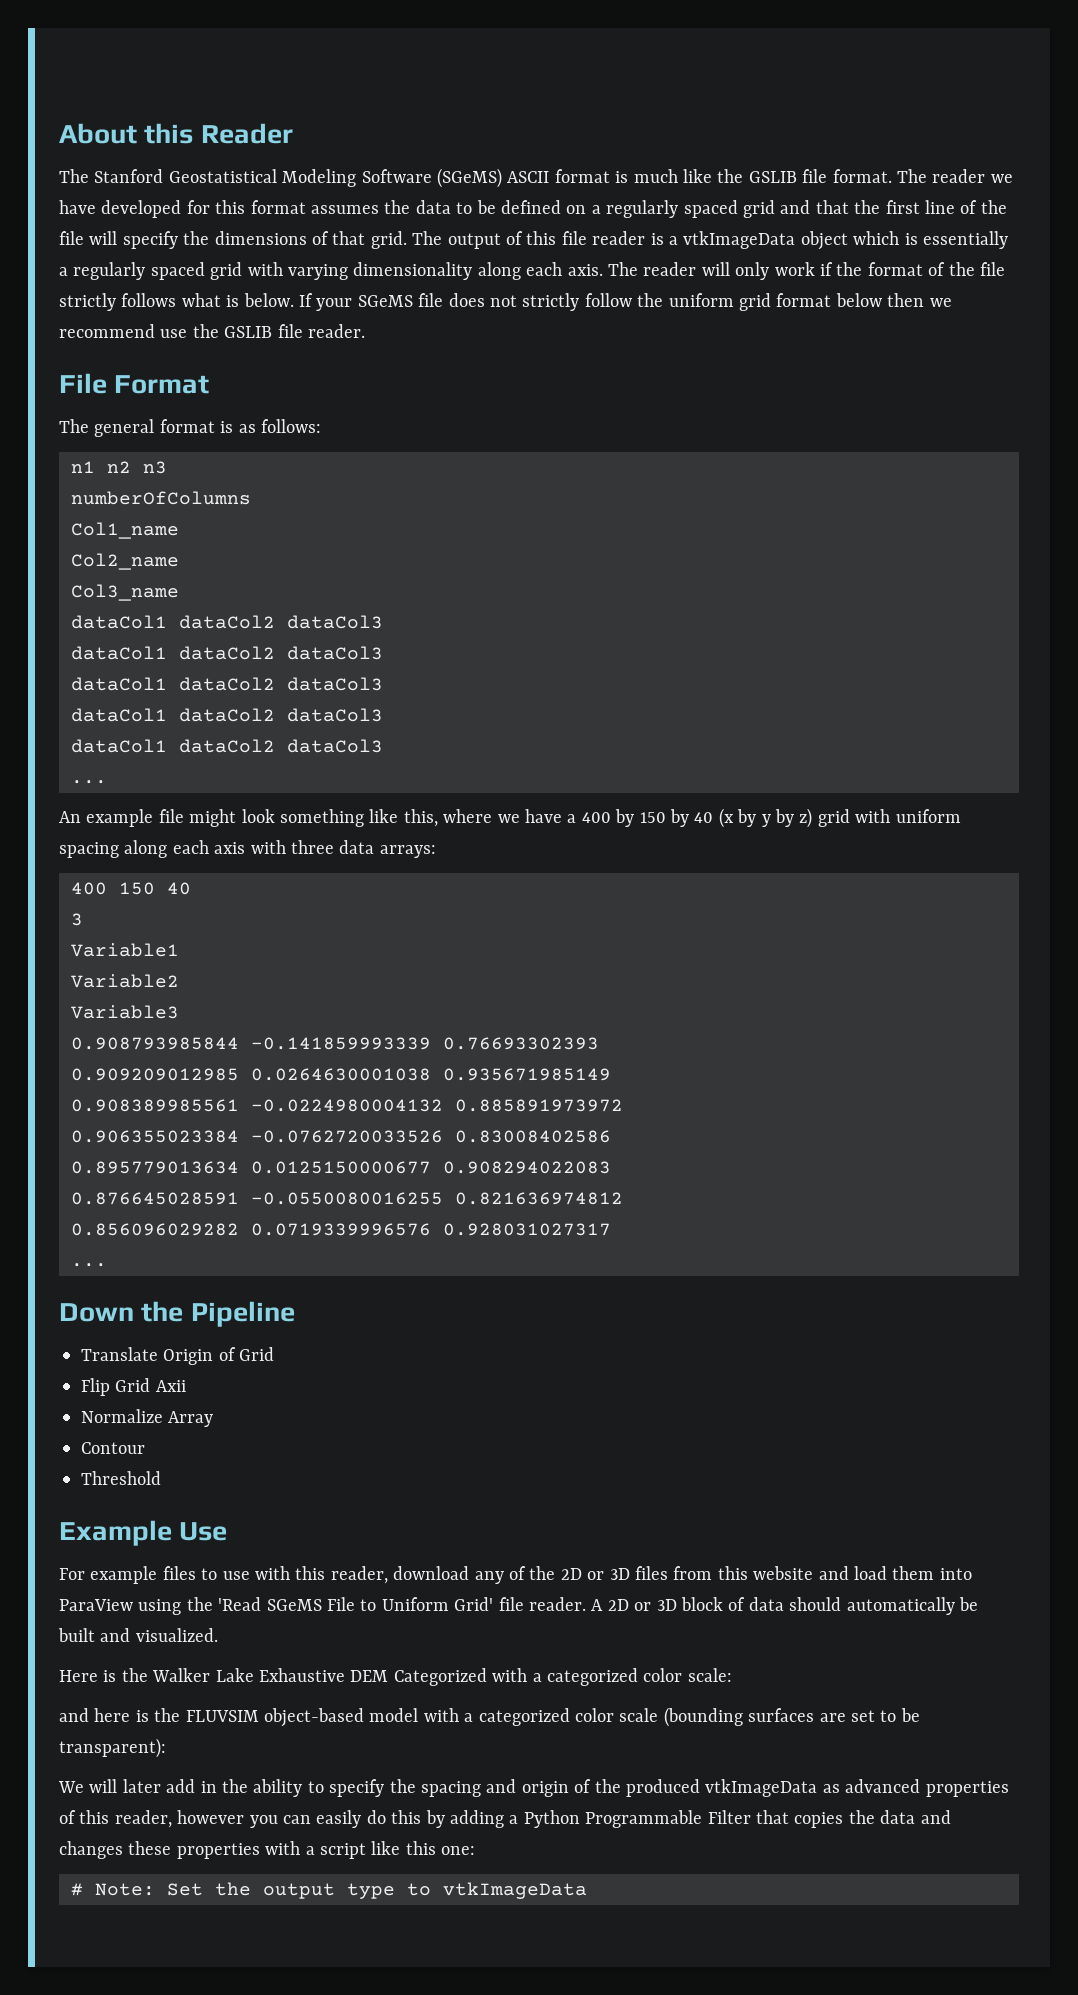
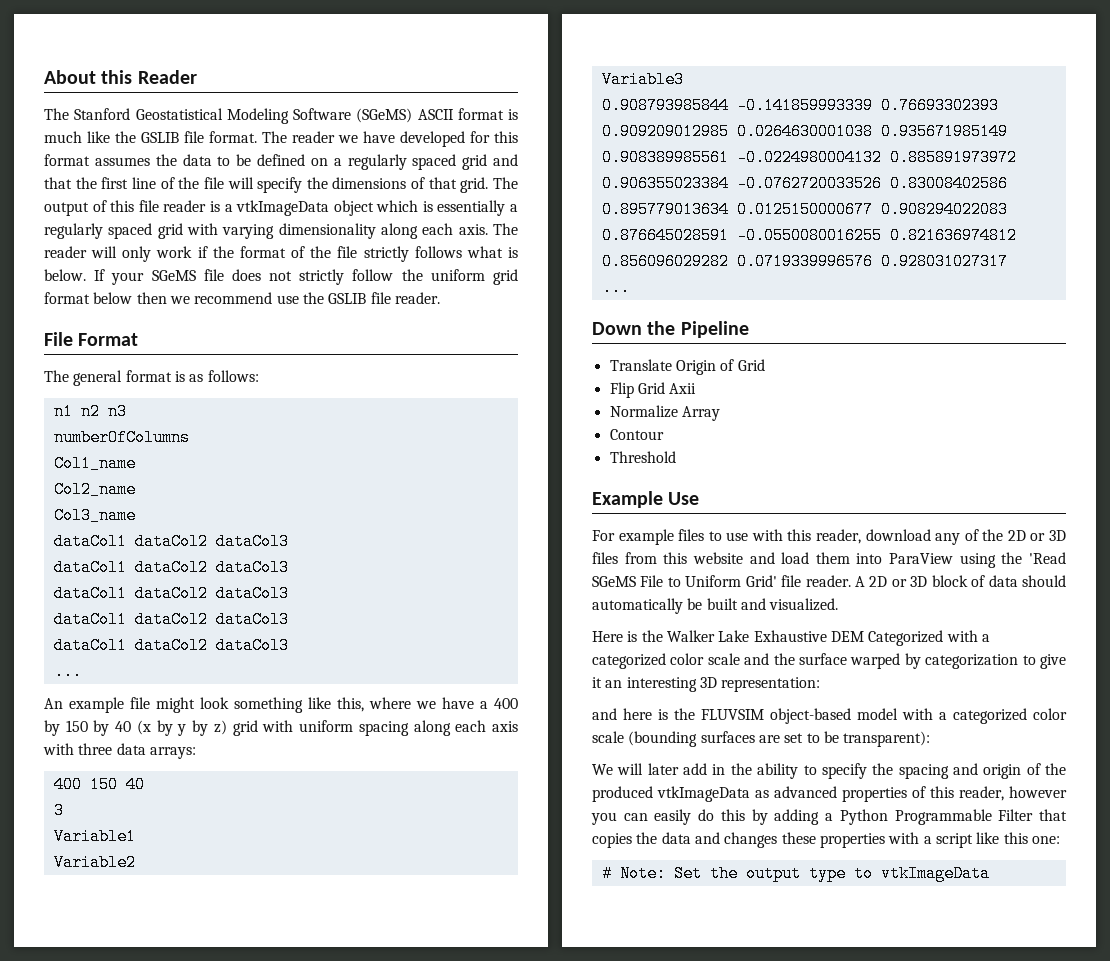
- Here is the Walker Lake Exhaustive DEM Categorized with a categorized color scale:
+ Here is the Walker Lake Exhaustive DEM Categorized with a categorized color scale and the surface warped by categorization to give it an interesting 3D representation:

